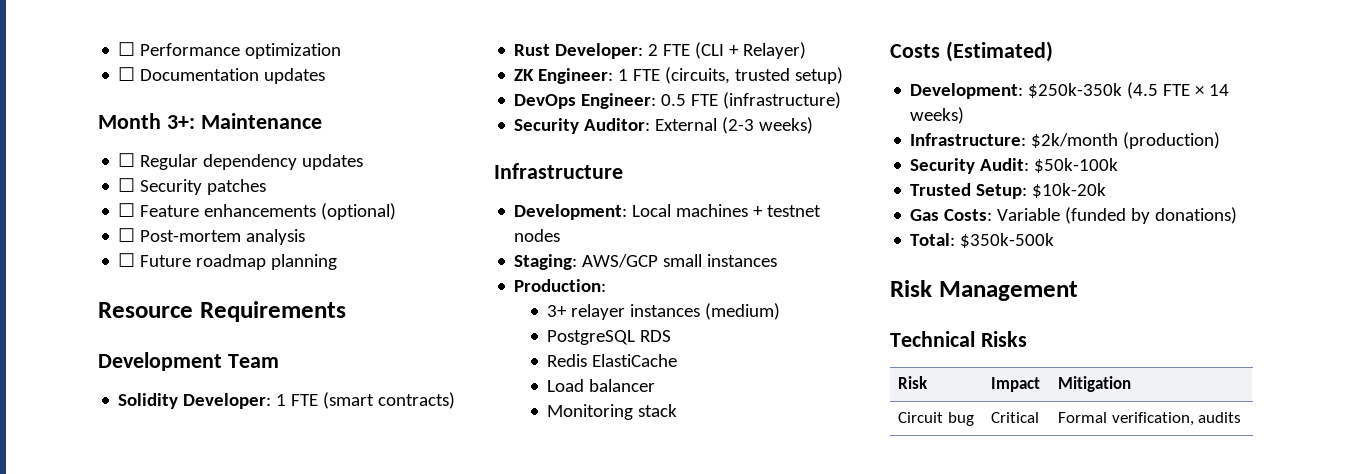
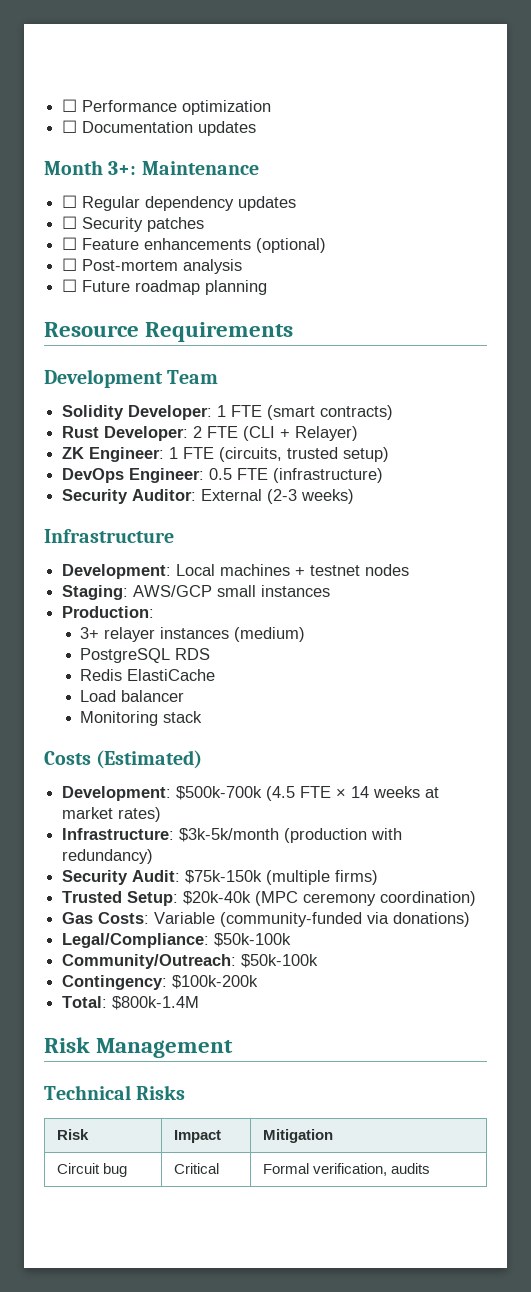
- Development: $250k-350k (4.5 FTE × 14 weeks)
- Infrastructure: $2k/month (production)
+ Development: $500k-700k (4.5 FTE × 14 weeks at market rates)
+ Infrastructure: $3k-5k/month (production with redundancy)
- Security Audit: $50k-100k
+ Security Audit: $75k-150k (multiple firms)
- Trusted Setup: $10k-20k
+ Trusted Setup: $20k-40k (MPC ceremony coordination)
- Gas Costs: Variable (funded by donations)
+ Gas Costs: Variable (community-funded via donations)
+ Legal/Compliance: $50k-100k
+ Community/Outreach: $50k-100k
+ Contingency: $100k-200k
- Total: $350k-500k
+ Total: $800k-1.4M

